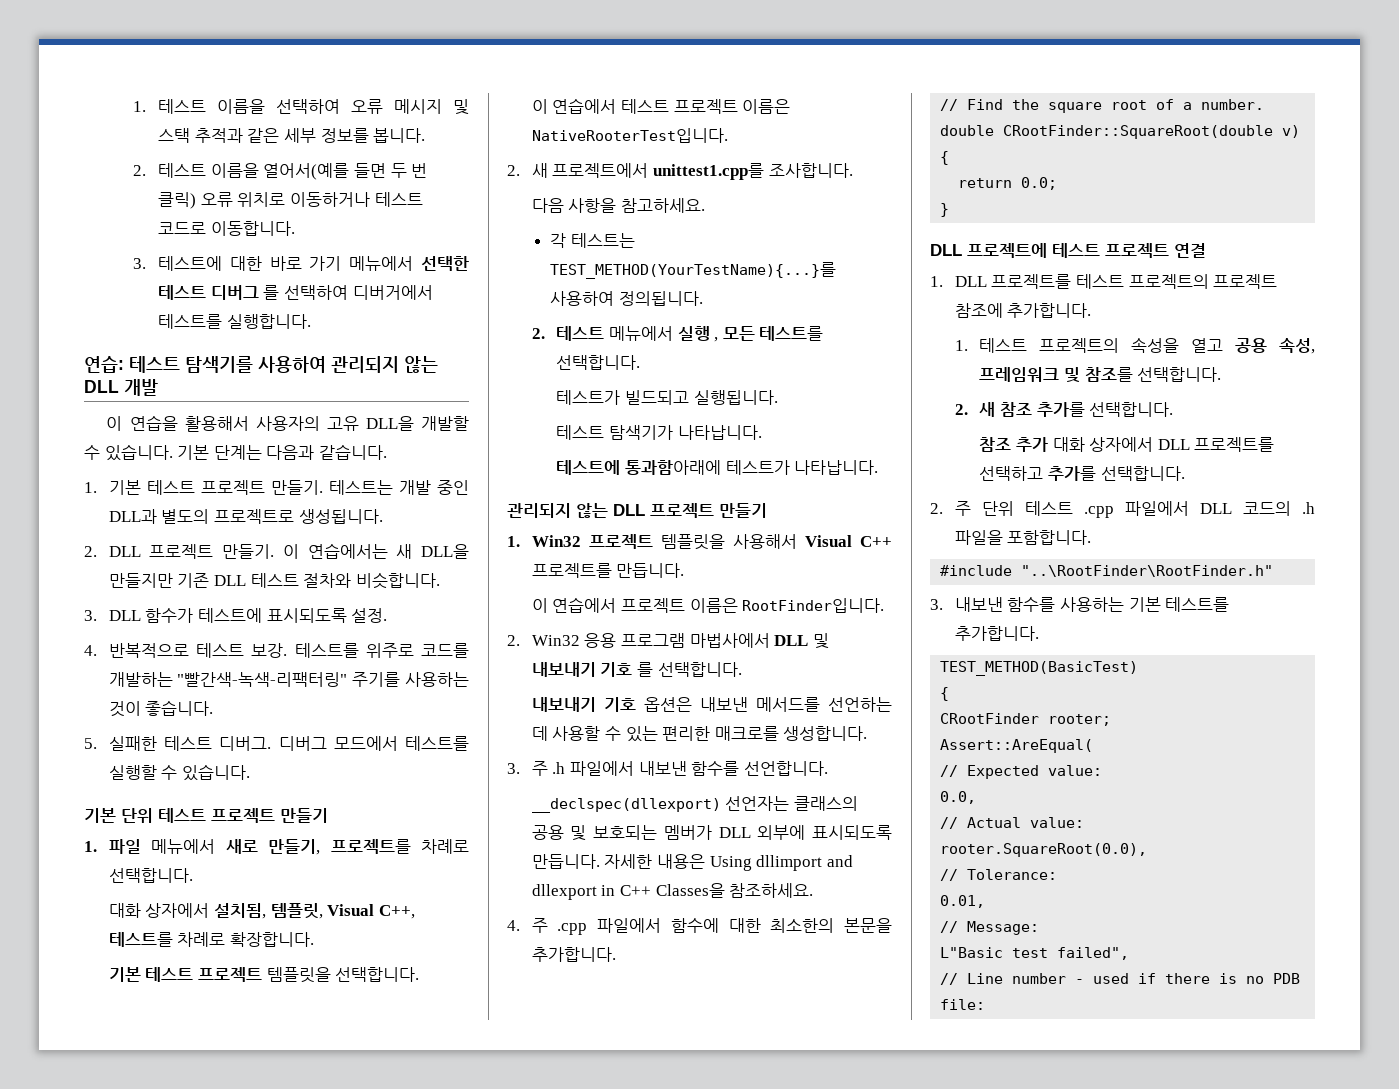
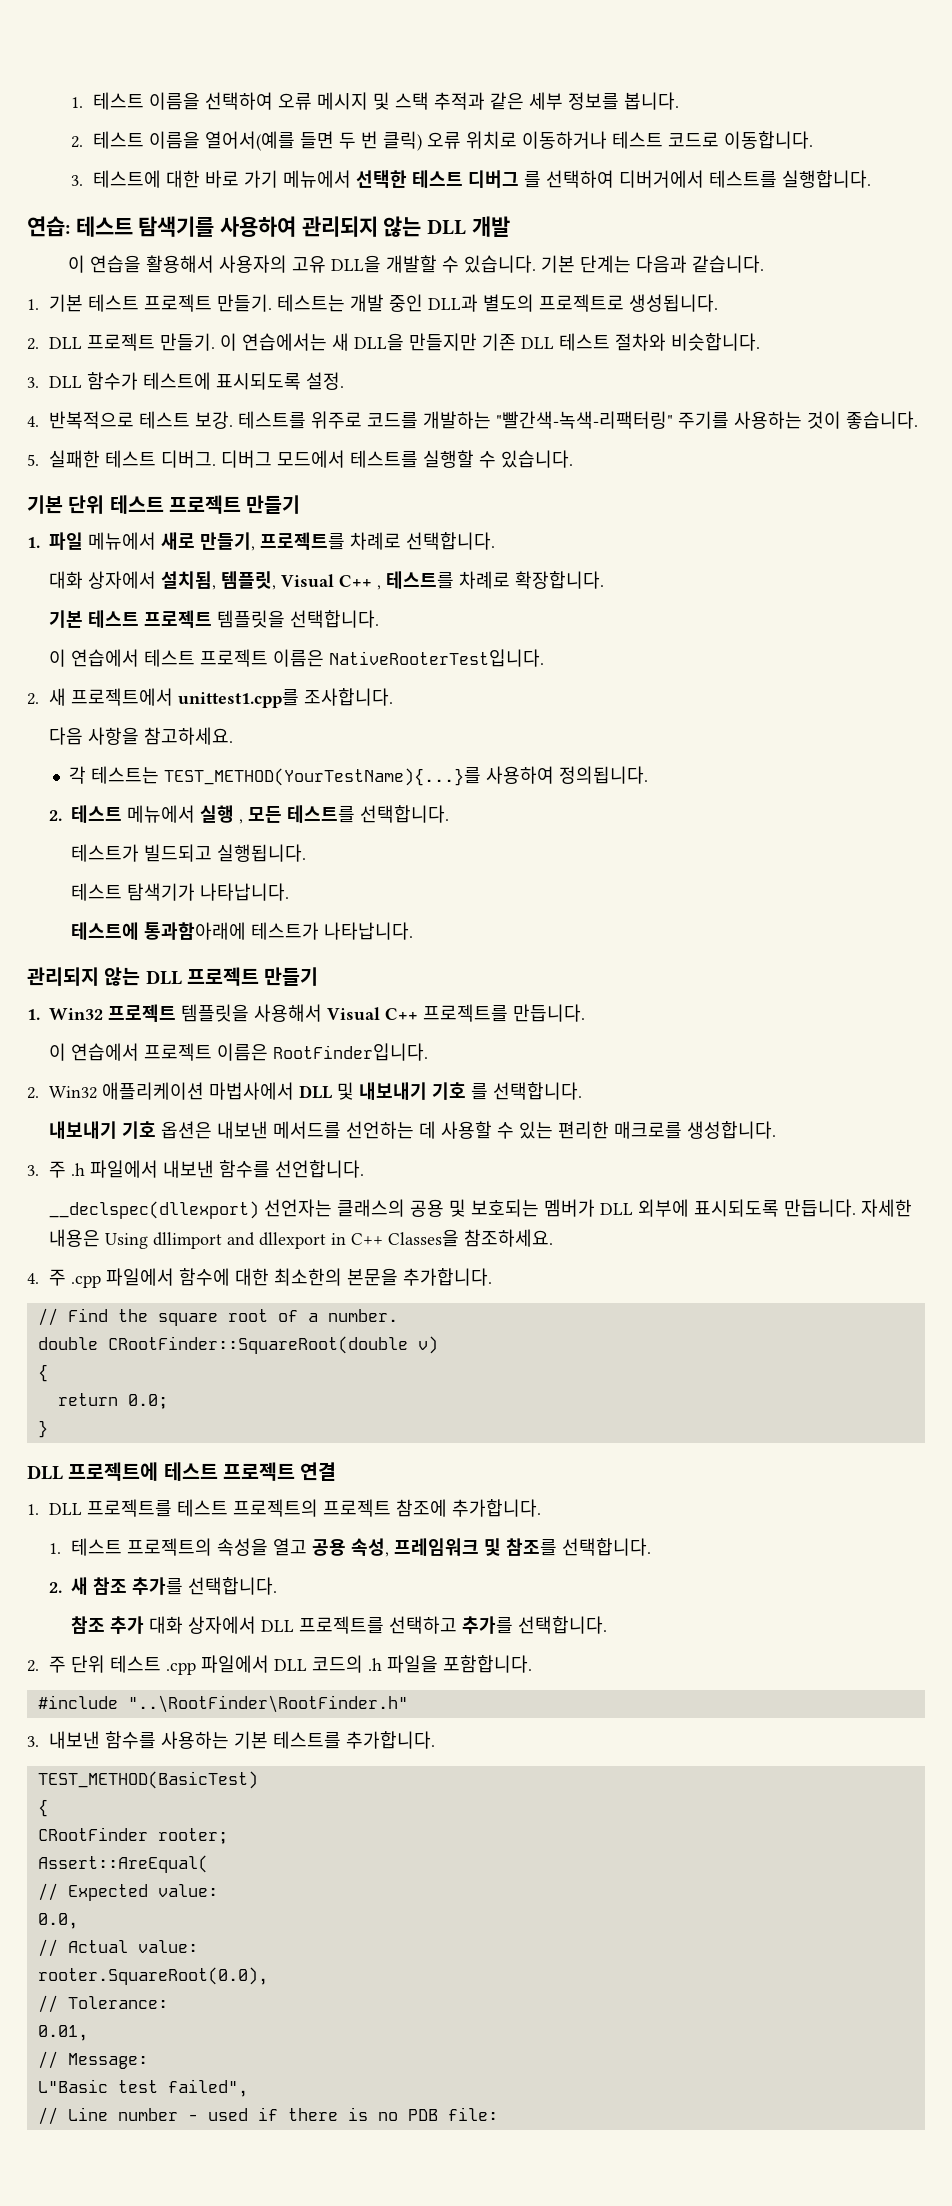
- 대화 상자에서 설치됨, 템플릿, Visual C++, 테스트를 차례로 확장합니다.
+ 대화 상자에서 설치됨, 템플릿, Visual C++ , 테스트를 차례로 확장합니다.
- 2. Win32 응용 프로그램 마법사에서 DLL 및 내보내기 기호 를 선택합니다.
+ 2. Win32 애플리케이션 마법사에서 DLL 및 내보내기 기호 를 선택합니다.

